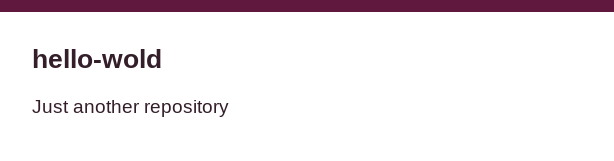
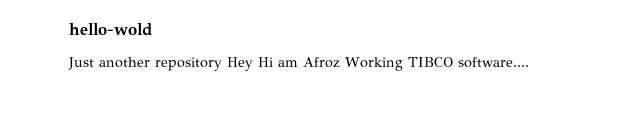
- Just another repository
+ Just another repository Hey Hi am Afroz Working TIBCO software....

